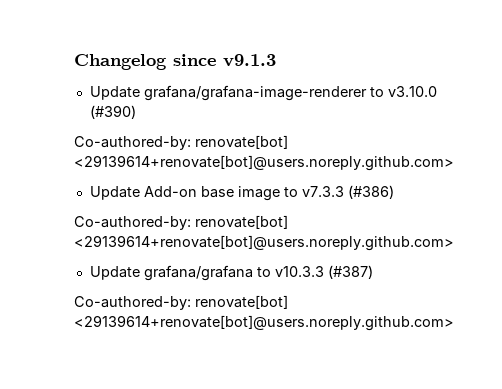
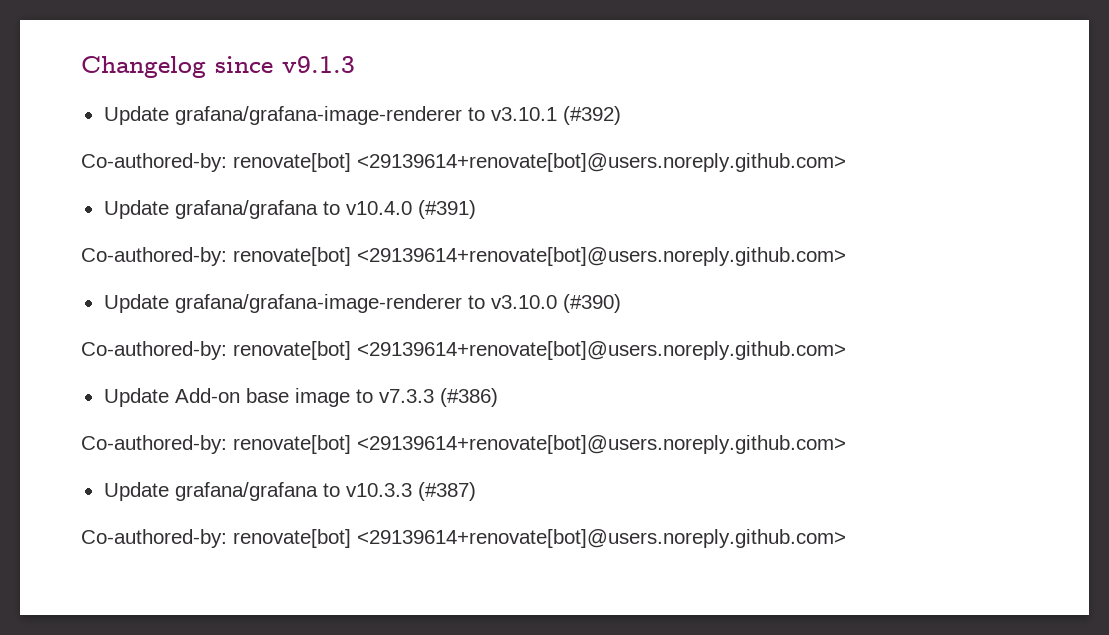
+ Update grafana/grafana-image-renderer to v3.10.1 (#392)
+ Co-authored-by: renovate[bot] <29139614+renovate[bot]@users.noreply.github.com>
+ Update grafana/grafana to v10.4.0 (#391)
+ Co-authored-by: renovate[bot] <29139614+renovate[bot]@users.noreply.github.com>

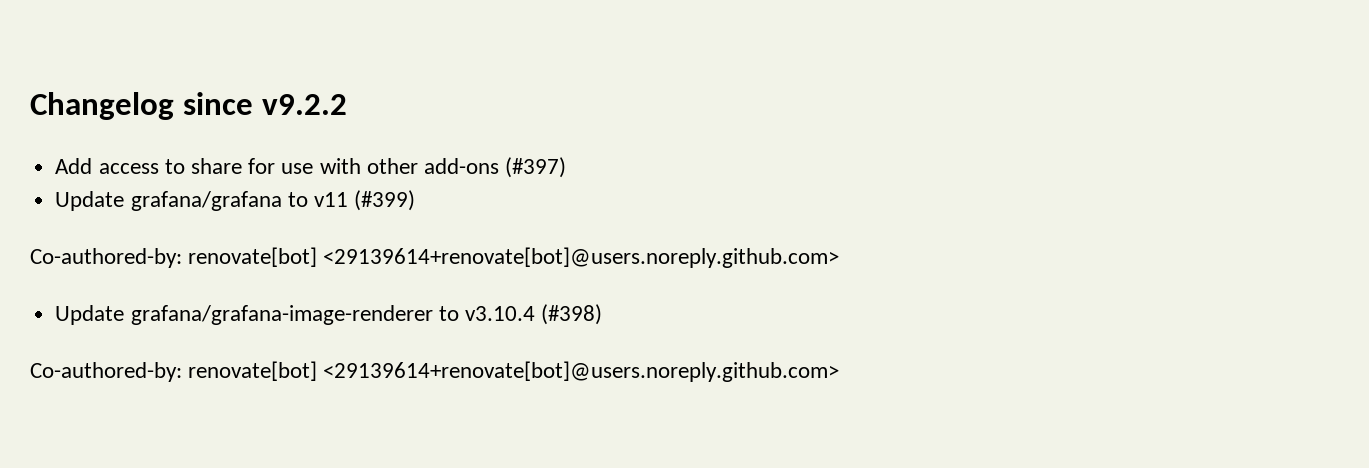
- Changelog since v9.1.3
- Update grafana/grafana-image-renderer to v3.10.1 (#392)
- Co-authored-by: renovate[bot] <29139614+renovate[bot]@users.noreply.github.com>
- Update grafana/grafana to v10.4.0 (#391)
+ Changelog since v9.2.2
+ Add access to share for use with other add-ons (#397)
+ Update grafana/grafana to v11 (#399)
- Update grafana/grafana-image-renderer to v3.10.0 (#390)
- Co-authored-by: renovate[bot] <29139614+renovate[bot]@users.noreply.github.com>
- Update Add-on base image to v7.3.3 (#386)
- Co-authored-by: renovate[bot] <29139614+renovate[bot]@users.noreply.github.com>
- Update grafana/grafana to v10.3.3 (#387)
+ Update grafana/grafana-image-renderer to v3.10.4 (#398)

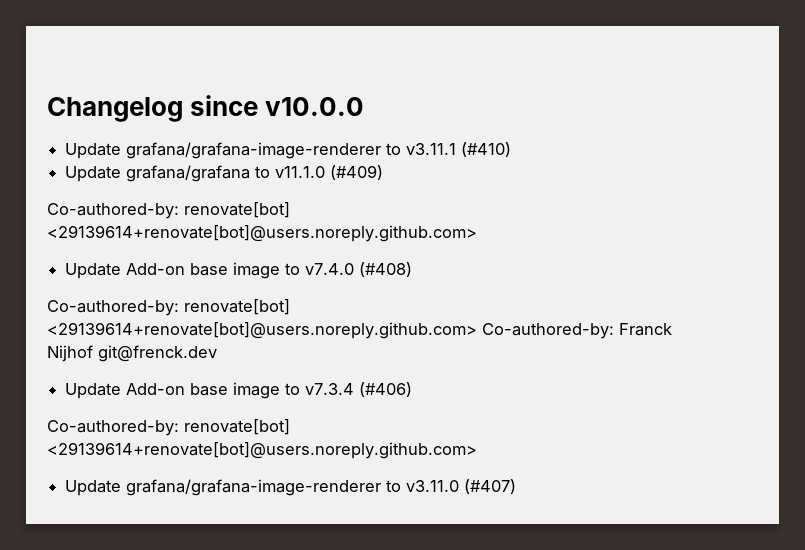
- Changelog since v9.2.2
- Add access to share for use with other add-ons (#397)
- Update grafana/grafana to v11 (#399)
+ Changelog since v10.0.0
+ Update grafana/grafana-image-renderer to v3.11.1 (#410)
+ Update grafana/grafana to v11.1.0 (#409)
+ Co-authored-by: renovate[bot] <29139614+renovate[bot]@users.noreply.github.com>
+ Update Add-on base image to v7.4.0 (#408)
+ Co-authored-by: renovate[bot] <29139614+renovate[bot]@users.noreply.github.com> Co-authored-by: Franck Nijhof git@frenck.dev
+ Update Add-on base image to v7.3.4 (#406)
- Update grafana/grafana-image-renderer to v3.10.4 (#398)
- Co-authored-by: renovate[bot] <29139614+renovate[bot]@users.noreply.github.com>
+ Update grafana/grafana-image-renderer to v3.11.0 (#407)

